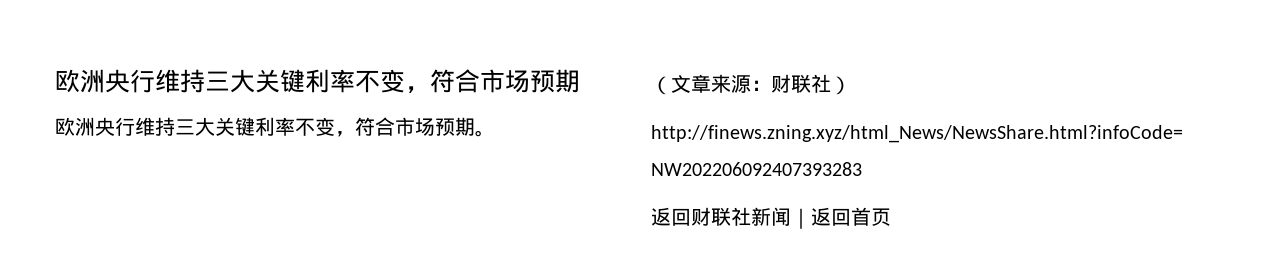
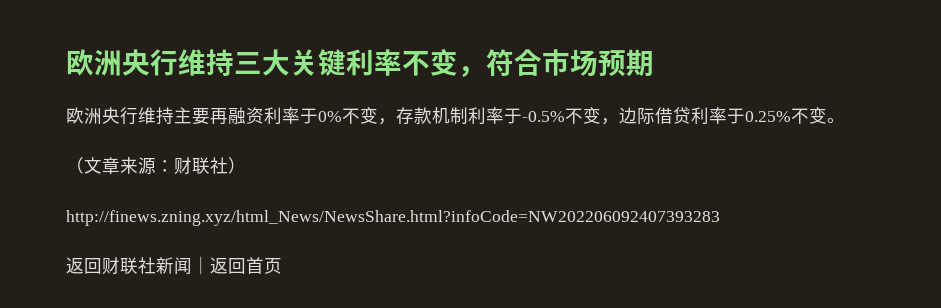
- 欧洲央行维持三大关键利率不变，符合市场预期。
+ 欧洲央行维持主要再融资利率于0%不变，存款机制利率于-0.5%不变，边际借贷利率于0.25%不变。

